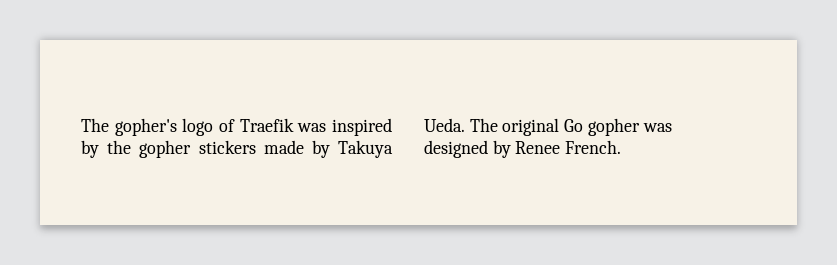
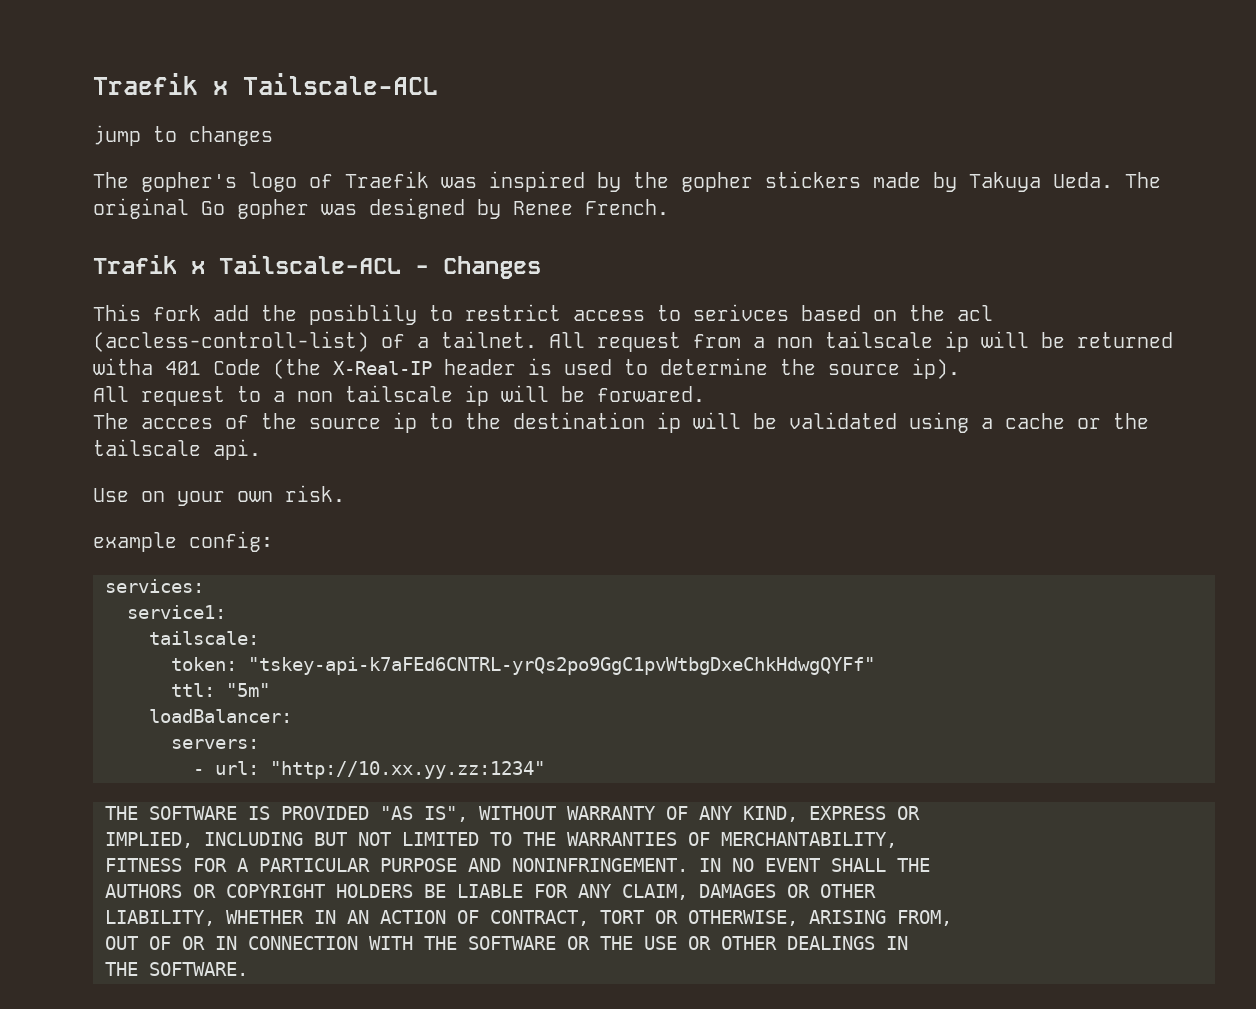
+ Traefik x Tailscale-ACL
+ jump to changes
+ Trafik x Tailscale-ACL - Changes
+ This fork add the posiblily to restrict access to serivces based on the acl (accless-controll-list) of a tailnet. All request from a non tailscale ip will be returned witha 401 Code (the X-Real-IP header is used to determine the source ip).
+ All request to a non tailscale ip will be forwared.
+ The accces of the source ip to the destination ip will be validated using a cache or the tailscale api.
+ Use on your own risk.
+ example config:
+ services:
+ service1:
+ tailscale:
+ token: "tskey-api-k7aFEd6CNTRL-yrQs2po9GgC1pvWtbgDxeChkHdwgQYFf"
+ ttl: "5m"
+ loadBalancer:
+ servers:
+ - url: "http://10.xx.yy.zz:1234"
+ THE SOFTWARE IS PROVIDED "AS IS", WITHOUT WARRANTY OF ANY KIND, EXPRESS OR
+ IMPLIED, INCLUDING BUT NOT LIMITED TO THE WARRANTIES OF MERCHANTABILITY,
+ FITNESS FOR A PARTICULAR PURPOSE AND NONINFRINGEMENT. IN NO EVENT SHALL THE
+ AUTHORS OR COPYRIGHT HOLDERS BE LIABLE FOR ANY CLAIM, DAMAGES OR OTHER
+ LIABILITY, WHETHER IN AN ACTION OF CONTRACT, TORT OR OTHERWISE, ARISING FROM,
+ OUT OF OR IN CONNECTION WITH THE SOFTWARE OR THE USE OR OTHER DEALINGS IN
+ THE SOFTWARE.

